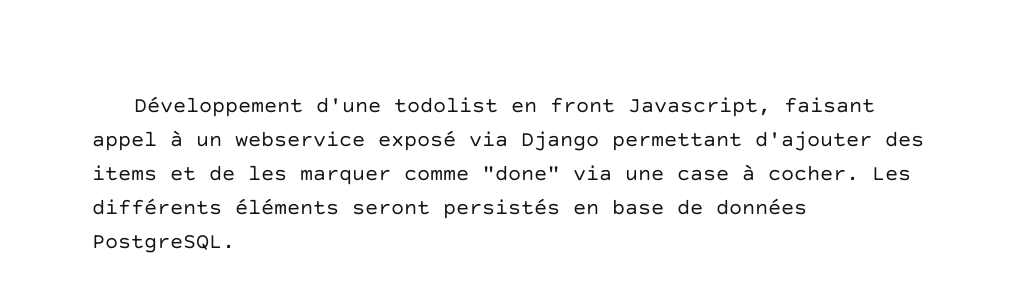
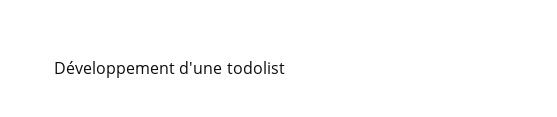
- Développement d'une todolist en front Javascript, faisant appel à un webservice exposé via Django permettant d'ajouter des items et de les marquer comme "done" via une case à cocher. Les différents éléments seront persistés en base de données PostgreSQL.
+ Développement d'une todolist

